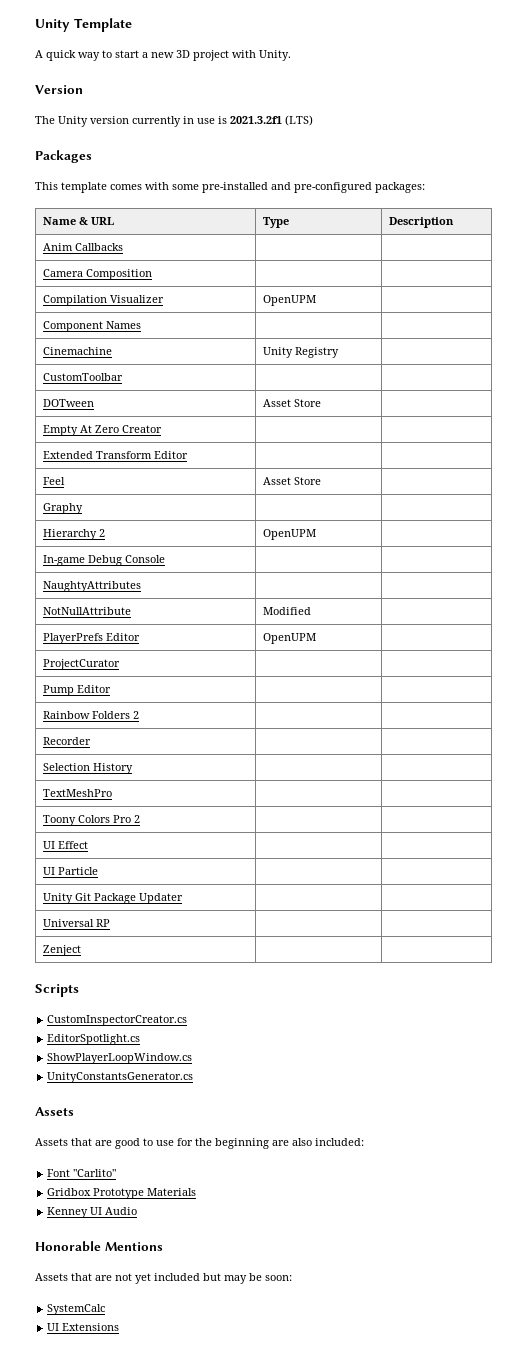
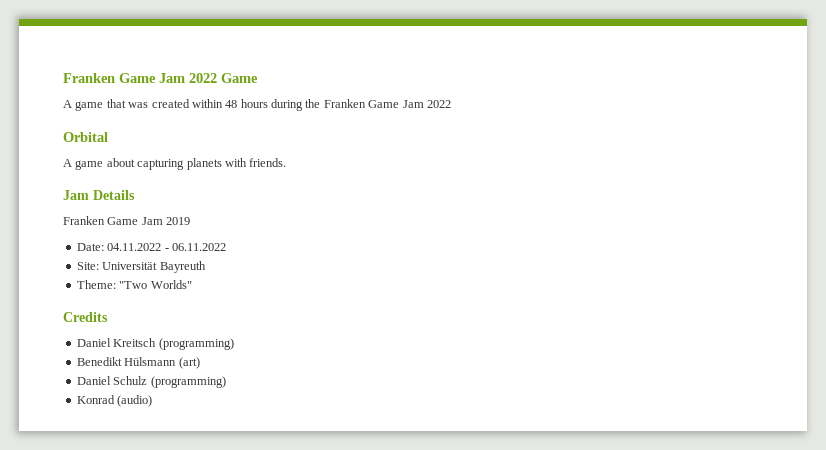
- Unity Template
- A quick way to start a new 3D project with Unity.
- Version
- The Unity version currently in use is 2021.3.2f1 (LTS)
- Packages
- This template comes with some pre-installed and pre-configured packages:
- Name & URL | Type | Description
- Anim Callbacks | |
- Camera Composition | |
- Compilation Visualizer | OpenUPM |
- Component Names | |
- Cinemachine | Unity Registry |
- CustomToolbar | |
- DOTween | Asset Store |
- Empty At Zero Creator | |
- Extended Transform Editor | |
- Feel | Asset Store |
- Graphy | |
- Hierarchy 2 | OpenUPM |
- In-game Debug Console | |
- NaughtyAttributes | |
- NotNullAttribute | Modified |
- PlayerPrefs Editor | OpenUPM |
- ProjectCurator | |
- Pump Editor | |
- Rainbow Folders 2 | |
- Recorder | |
- Selection History | |
- TextMeshPro | |
- Toony Colors Pro 2 | |
- UI Effect | |
- UI Particle | |
- Unity Git Package Updater | |
- Universal RP | |
- Zenject | |
- Scripts
- CustomInspectorCreator.cs
- EditorSpotlight.cs
- ShowPlayerLoopWindow.cs
- UnityConstantsGenerator.cs
- Assets
- Assets that are good to use for the beginning are also included:
- Font "Carlito"
- Gridbox Prototype Materials
- Kenney UI Audio
- Honorable Mentions
- Assets that are not yet included but may be soon:
- SystemCalc
- UI Extensions
+ Franken Game Jam 2022 Game
+ A game that was created within 48 hours during the Franken Game Jam 2022
+ Orbital
+ A game about capturing planets with friends.
+ Jam Details
+ Franken Game Jam 2019
+ Date: 04.11.2022 - 06.11.2022
+ Site: Universität Bayreuth
+ Theme: "Two Worlds"
+ Credits
+ Daniel Kreitsch (programming)
+ Benedikt Hülsmann (art)
+ Daniel Schulz (programming)
+ Konrad (audio)

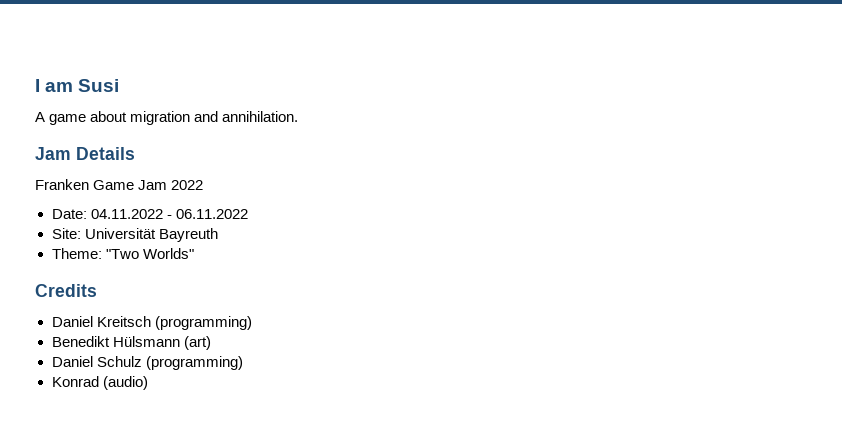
- Franken Game Jam 2022 Game
- A game that was created within 48 hours during the Franken Game Jam 2022
- Orbital
+ I am Susi
- A game about capturing planets with friends.
+ A game about migration and annihilation.
- Franken Game Jam 2019
+ Franken Game Jam 2022

